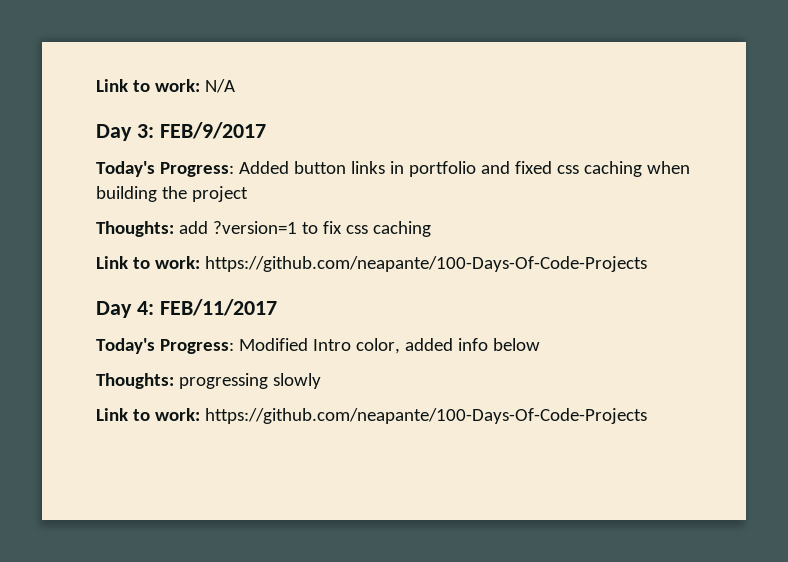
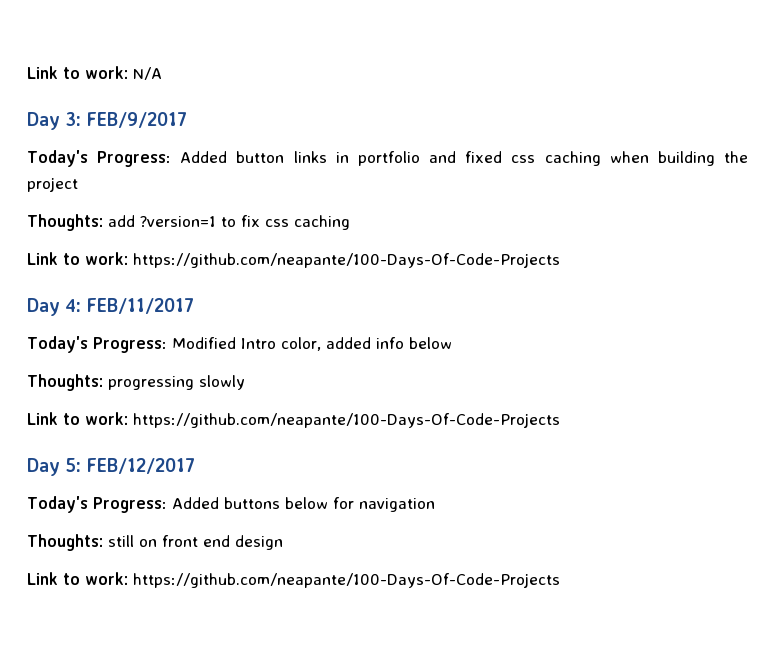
+ Day 5: FEB/12/2017
+ Today's Progress: Added buttons below for navigation
+ Thoughts: still on front end design
+ Link to work: https://github.com/neapante/100-Days-Of-Code-Projects

